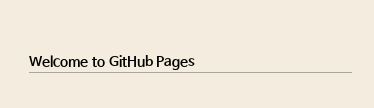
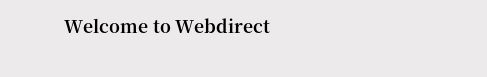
- Welcome to GitHub Pages
+ Welcome to Webdirect

